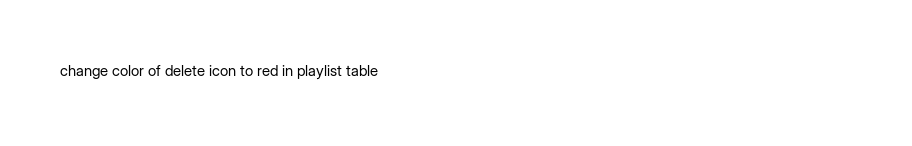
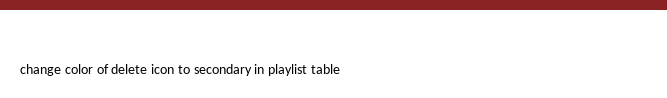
- change color of delete icon to red in playlist table
+ change color of delete icon to secondary in playlist table

